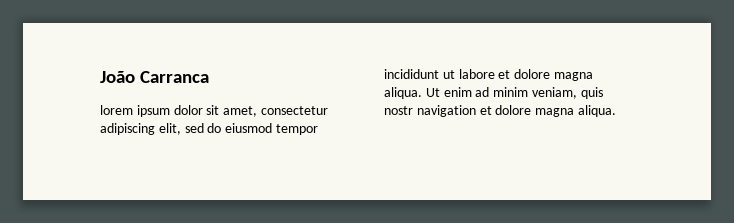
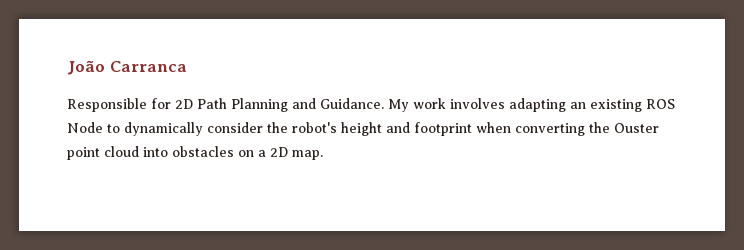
- lorem ipsum dolor sit amet, consectetur adipiscing elit, sed do eiusmod tempor incididunt ut labore et dolore magna aliqua. Ut enim ad minim veniam, quis nostr navigation et dolore magna aliqua.
+ Responsible for 2D Path Planning and Guidance. My work involves adapting an existing ROS Node to dynamically consider the robot's height and footprint when converting the Ouster point cloud into obstacles on a 2D map.

